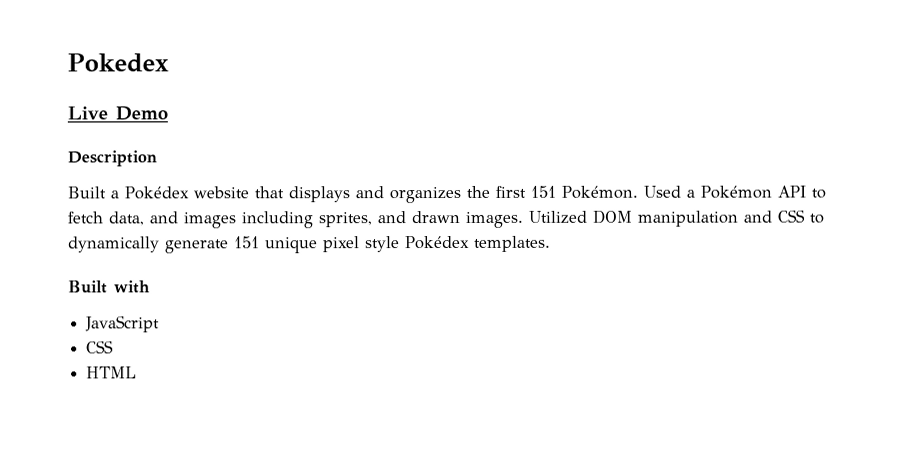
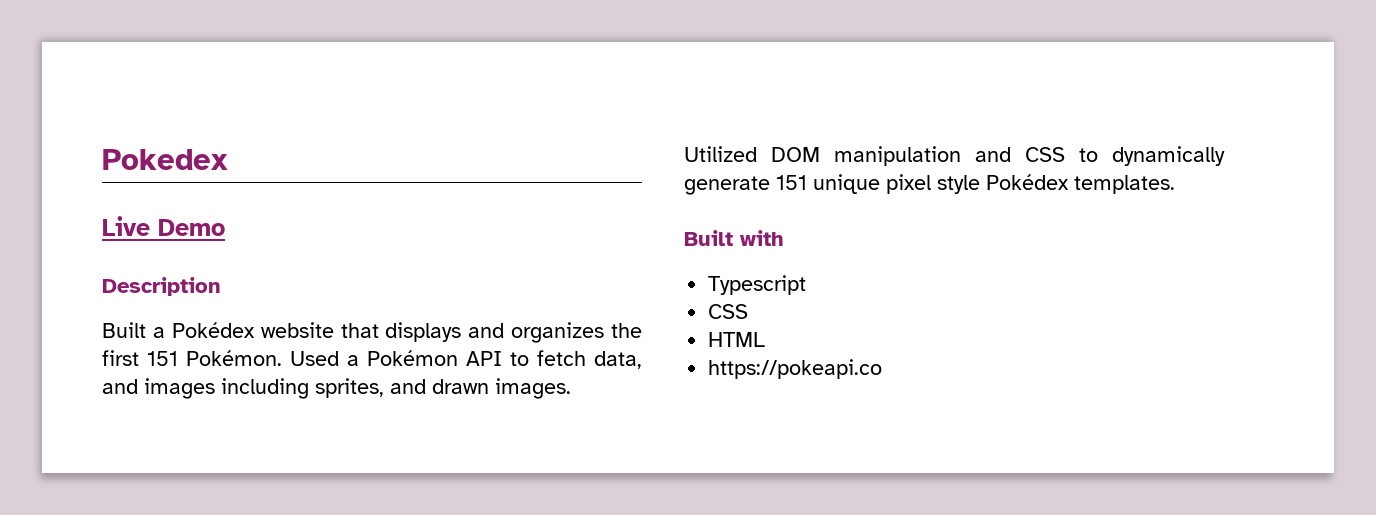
- JavaScript
+ Typescript
+ https://pokeapi.co

